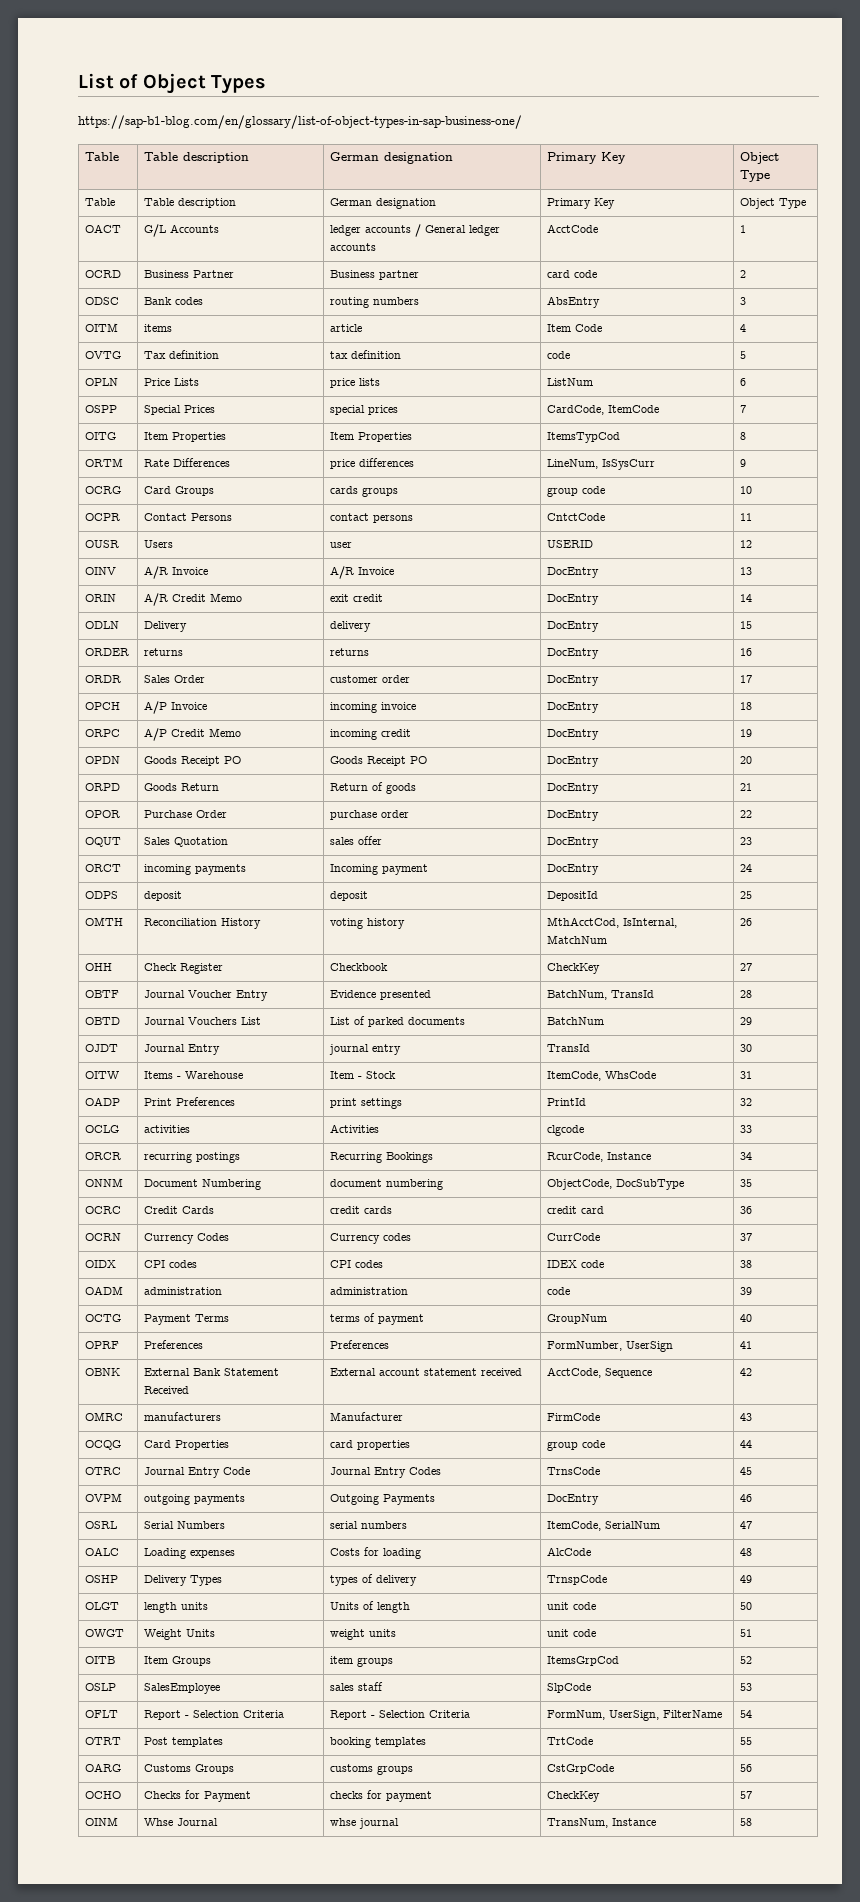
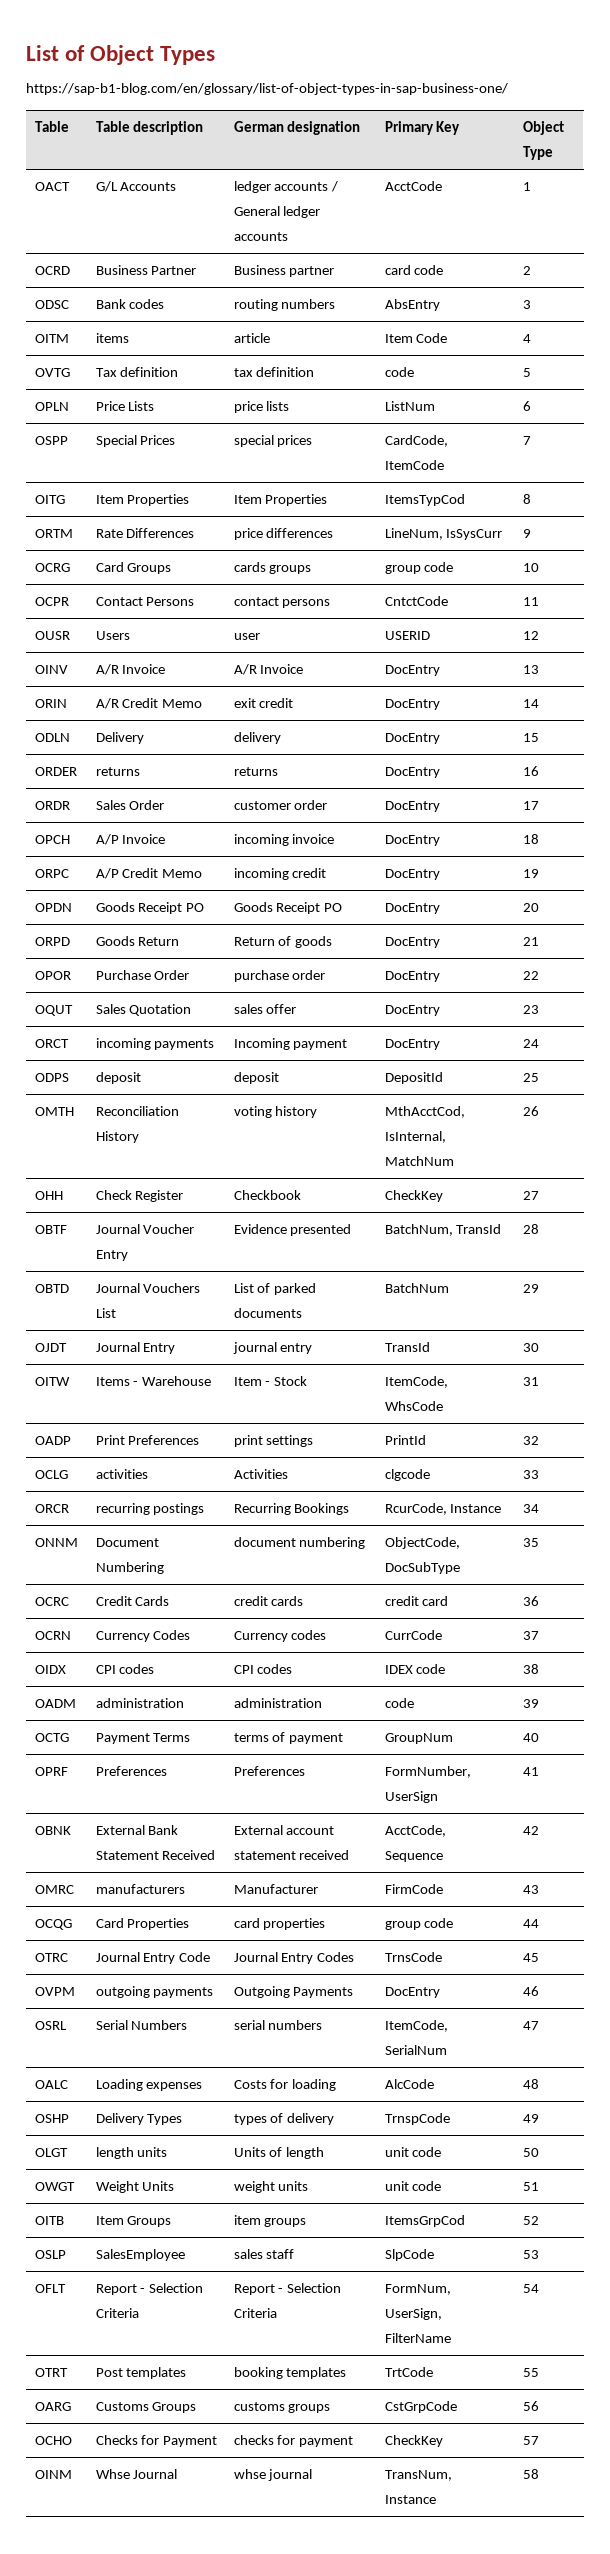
  https://sap-b1-blog.com/en/glossary/list-of-object-types-in-sap-business-one/
- Table | Table description | German designation | Primary Key | Object Type

